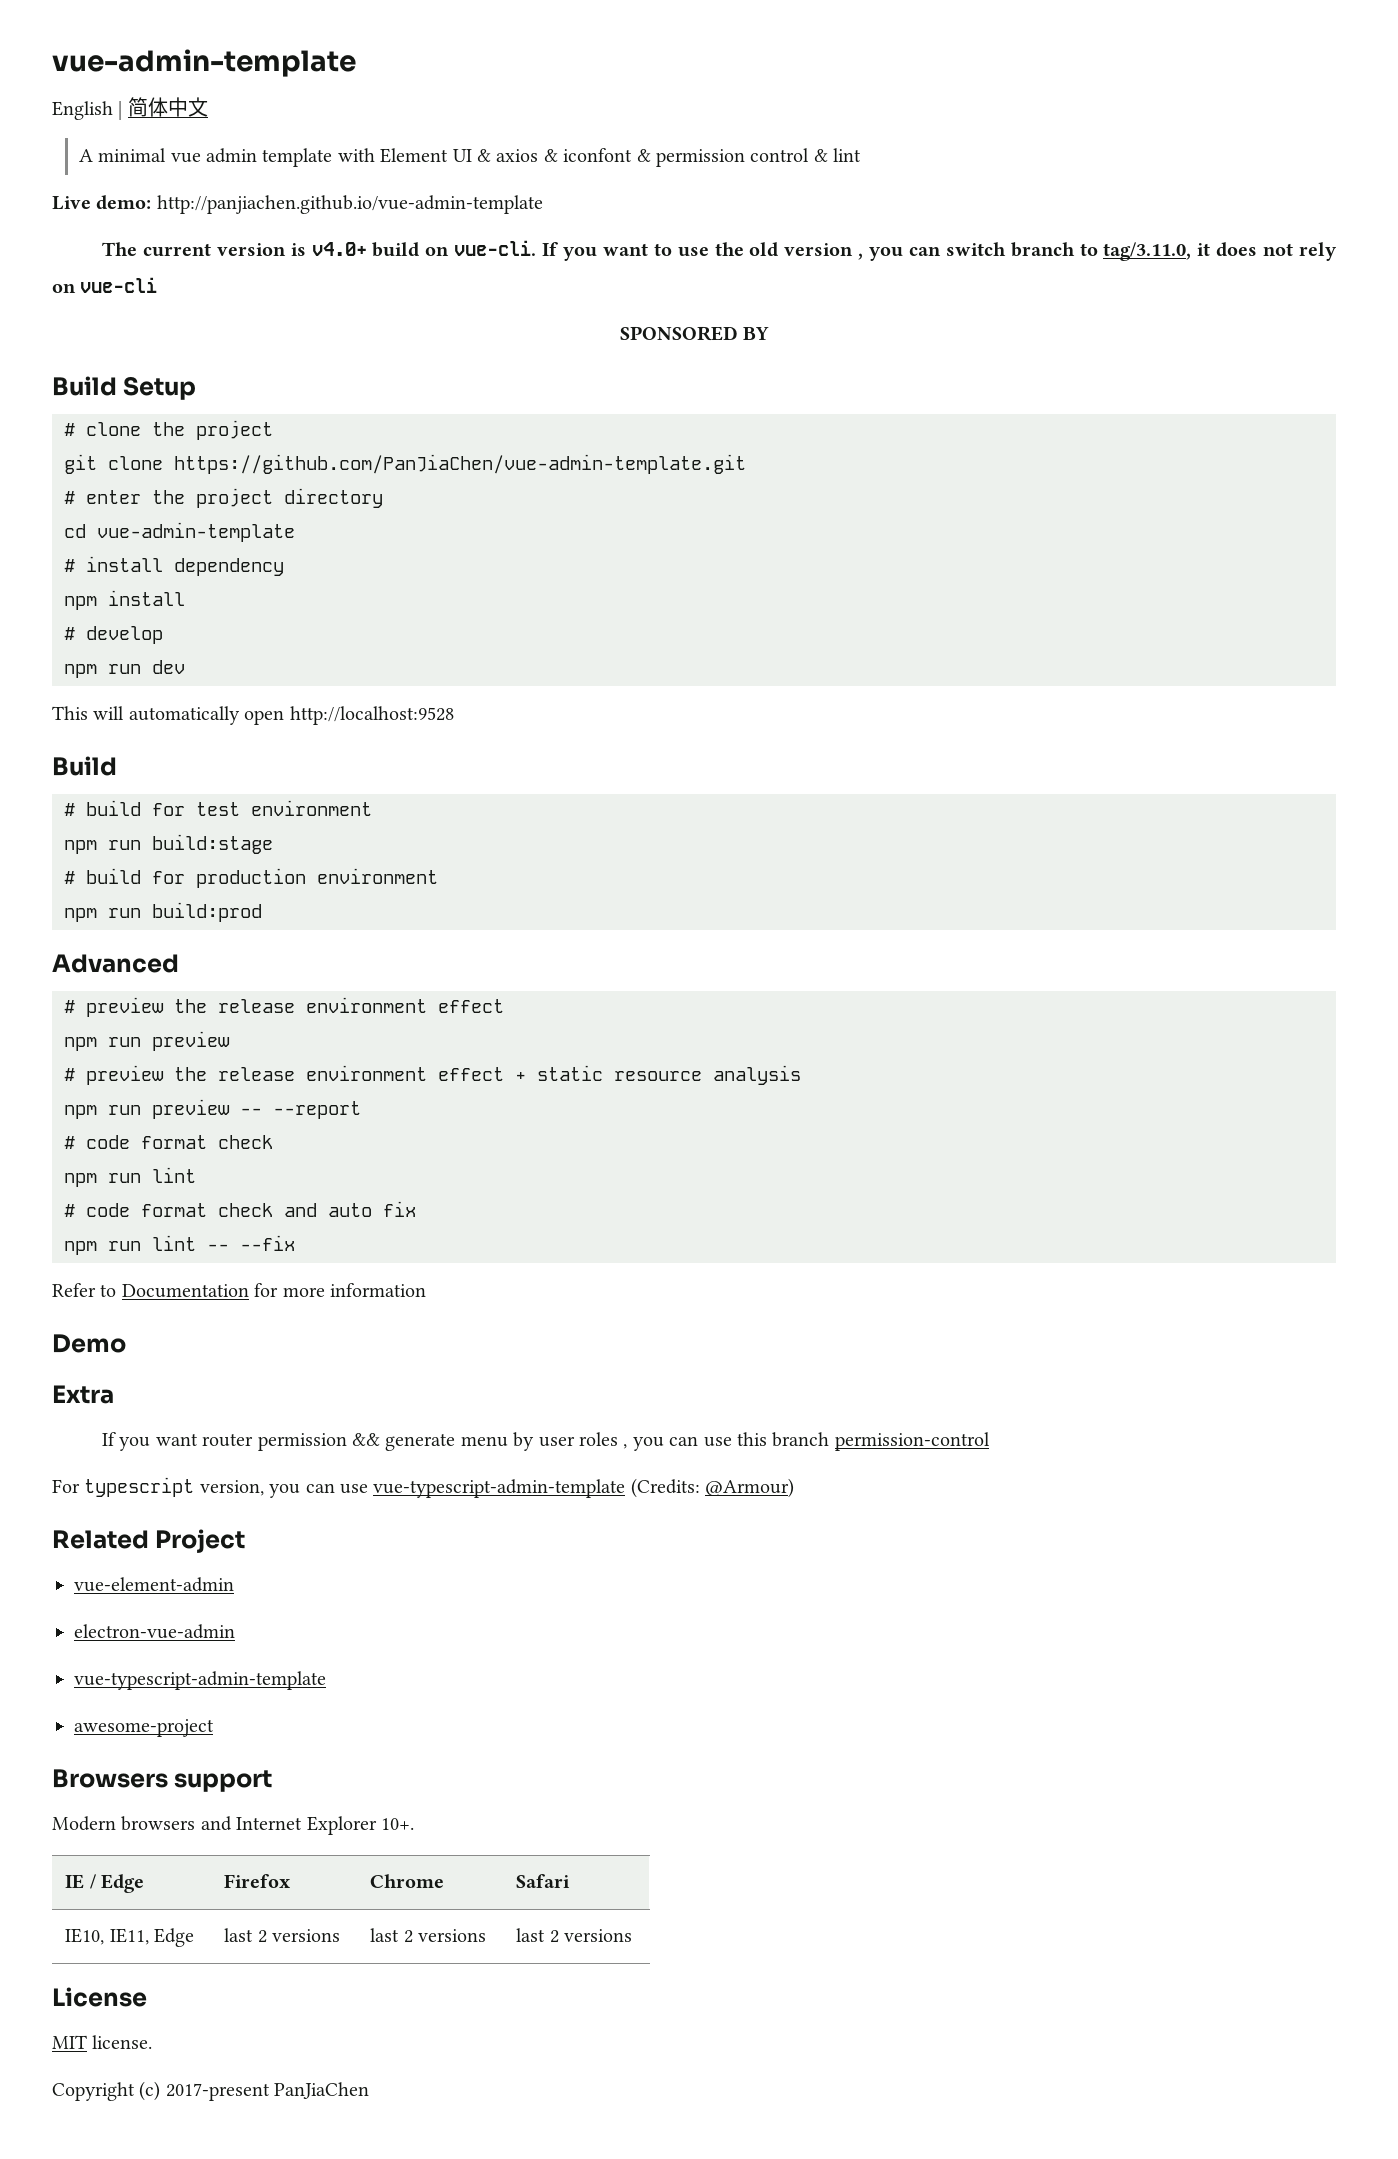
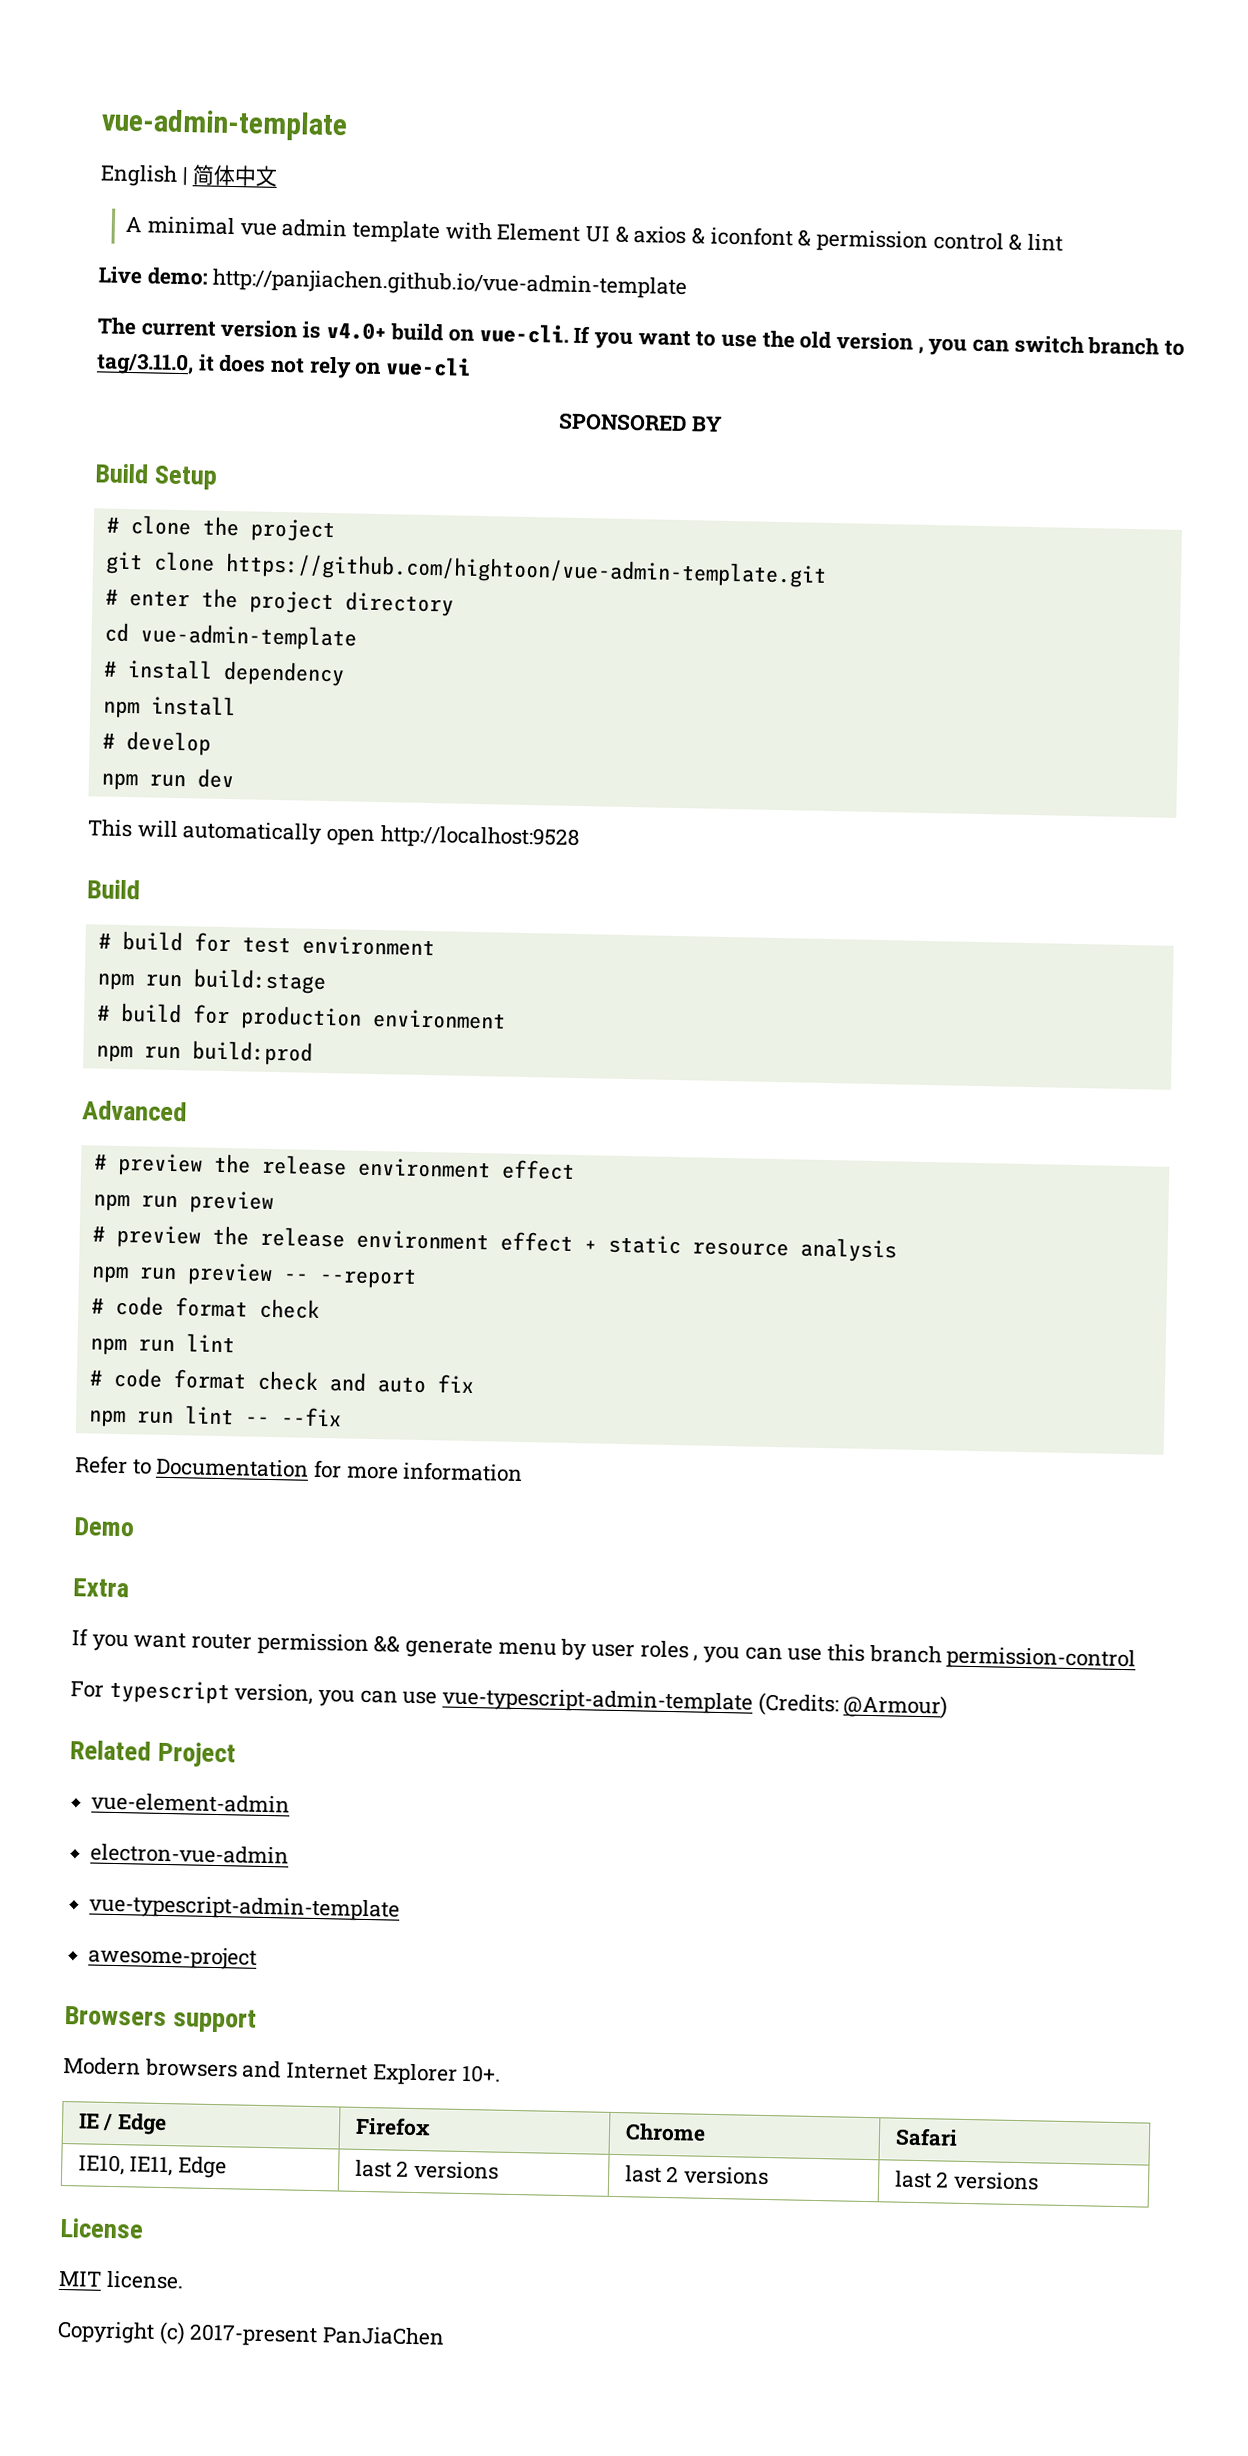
- git clone https://github.com/PanJiaChen/vue-admin-template.git
+ git clone https://github.com/hightoon/vue-admin-template.git

